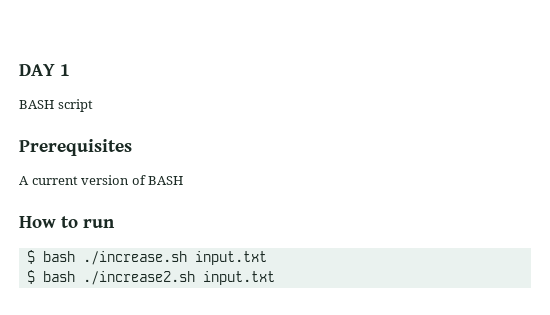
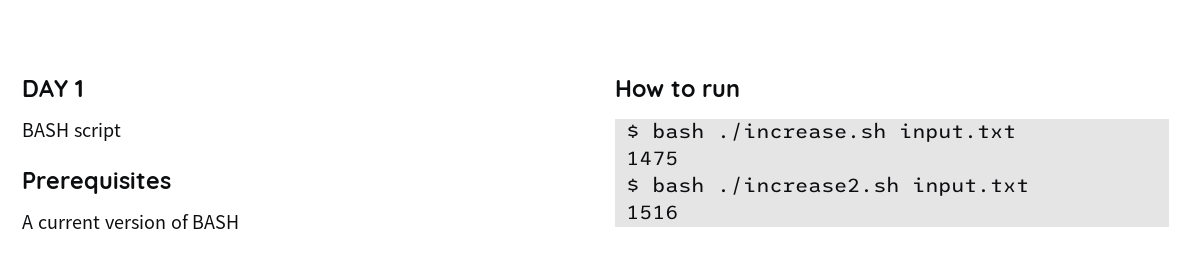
+ 1475
+ 1516

